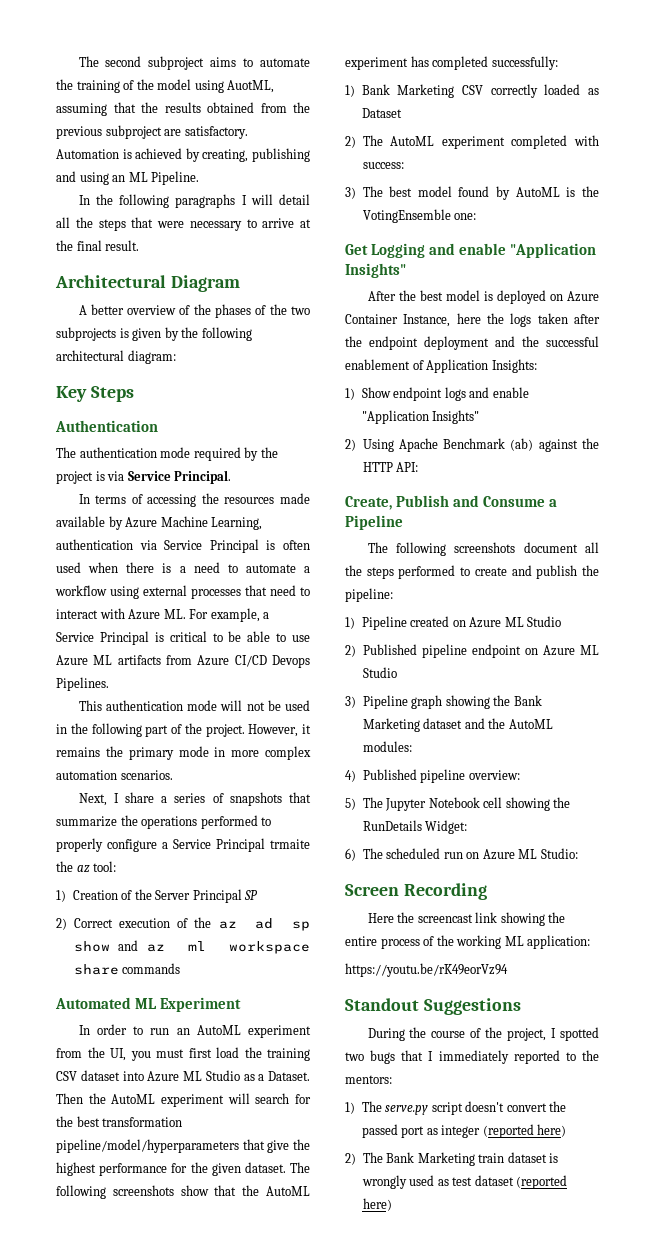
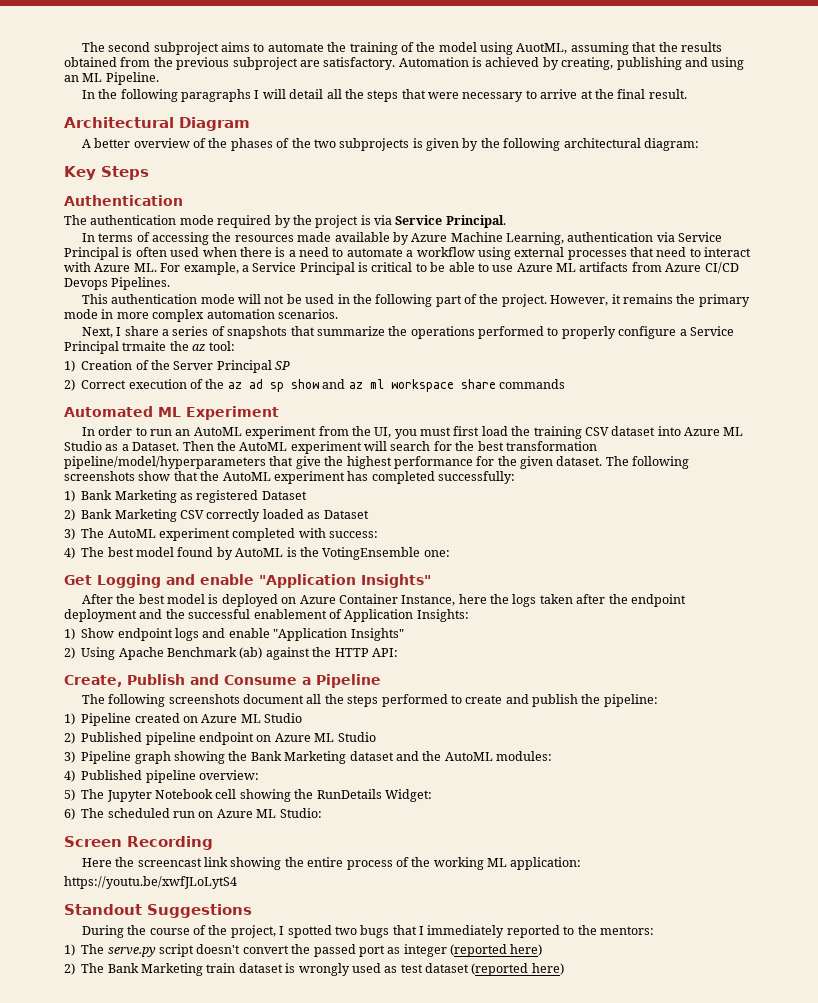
- 1) Bank Marketing CSV correctly loaded as Dataset
+ 1) Bank Marketing as registered Dataset
+ 2) Bank Marketing CSV correctly loaded as Dataset
- 2) The AutoML experiment completed with success:
+ 3) The AutoML experiment completed with success:
- 3) The best model found by AutoML is the VotingEnsemble one:
+ 4) The best model found by AutoML is the VotingEnsemble one:
- https://youtu.be/rK49eorVz94
+ https://youtu.be/xwfJLoLytS4

